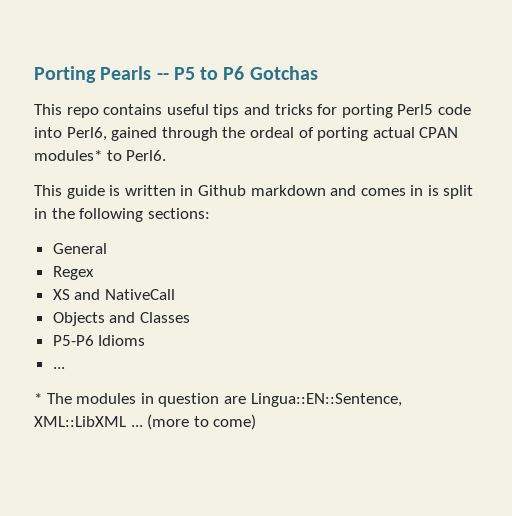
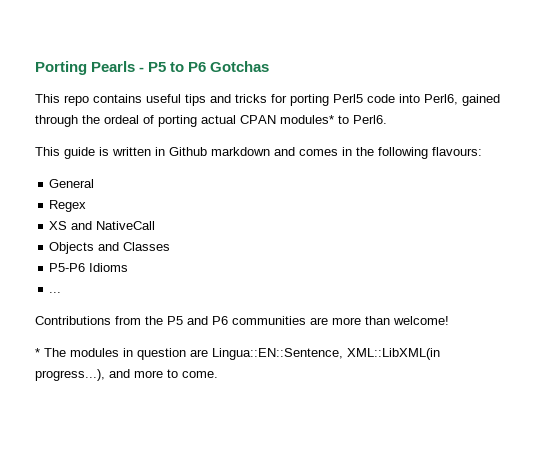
- Porting Pearls -- P5 to P6 Gotchas
+ Porting Pearls - P5 to P6 Gotchas
- This guide is written in Github markdown and comes in is split in the following sections:
+ This guide is written in Github markdown and comes in the following flavours:
+ Contributions from the P5 and P6 communities are more than welcome!
- * The modules in question are Lingua::EN::Sentence, XML::LibXML ... (more to come)
+ * The modules in question are Lingua::EN::Sentence, XML::LibXML(in progress...), and more to come.

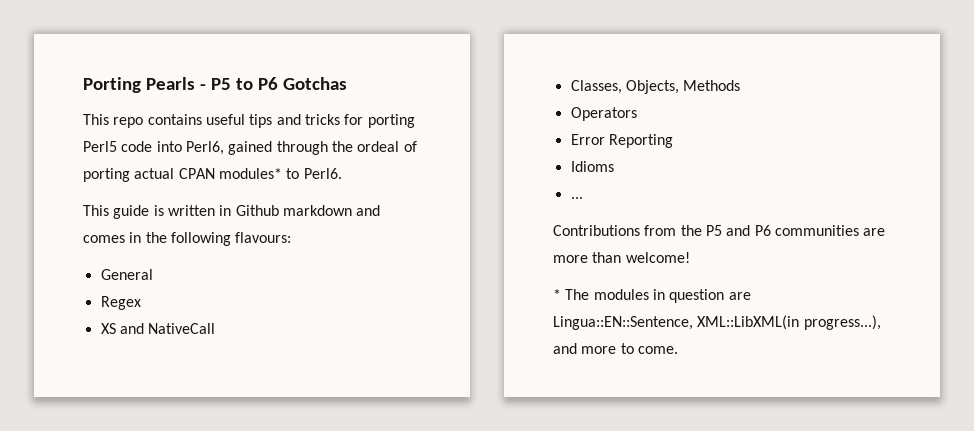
- Objects and Classes
- P5-P6 Idioms
+ Classes, Objects, Methods
+ Operators
+ Error Reporting
+ Idioms

